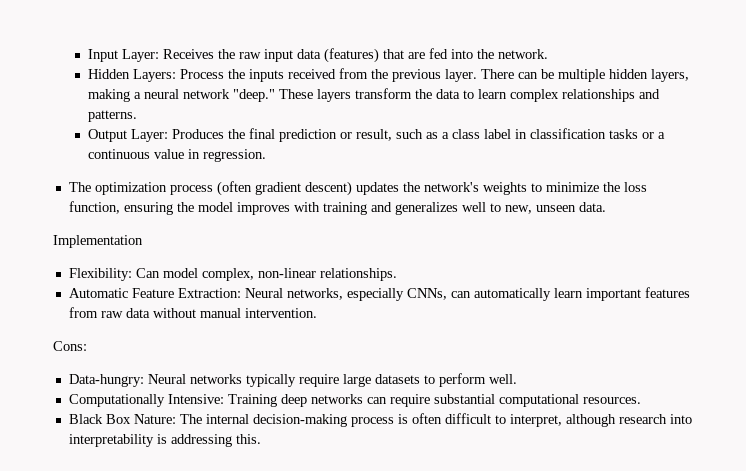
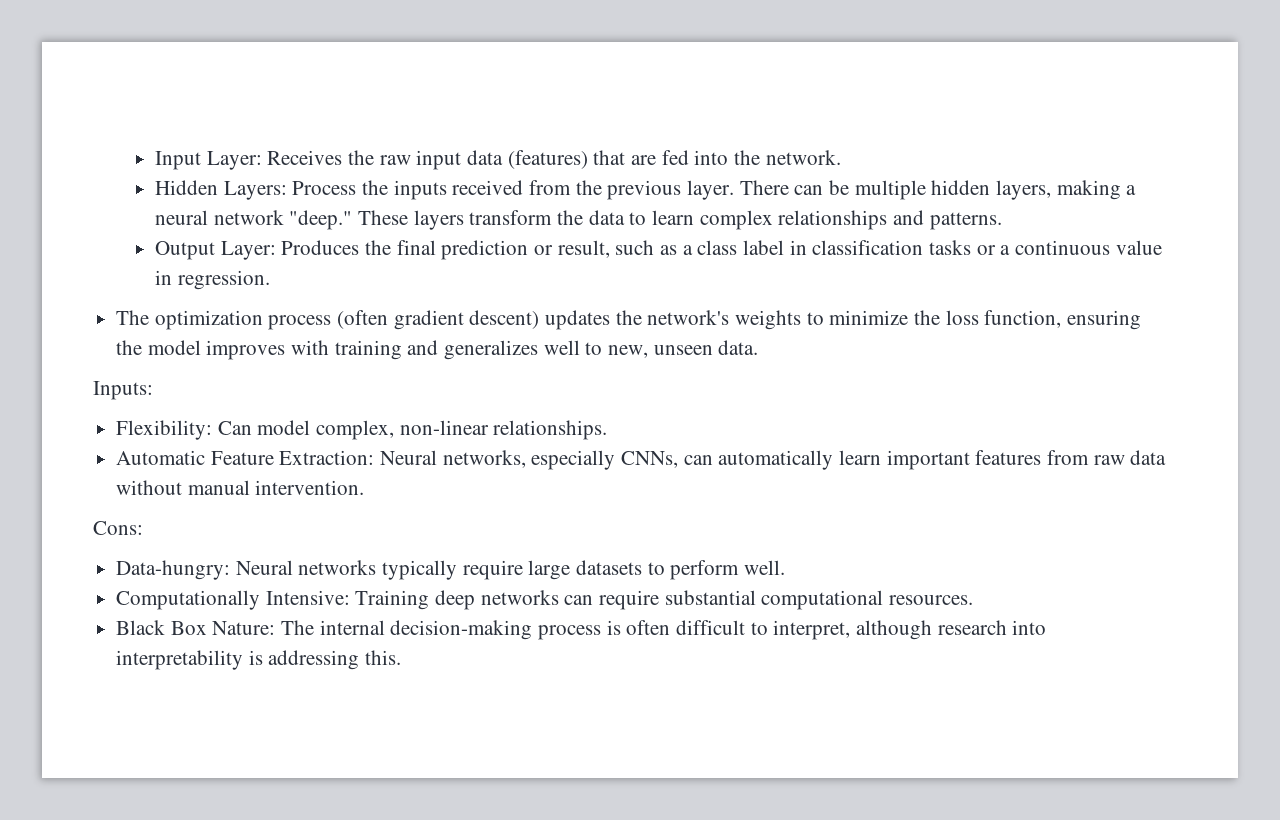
- Implementation
+ Inputs:

